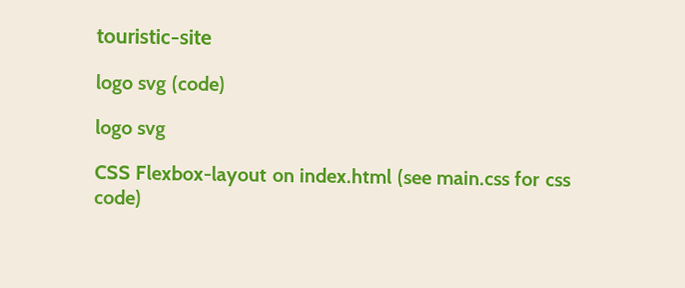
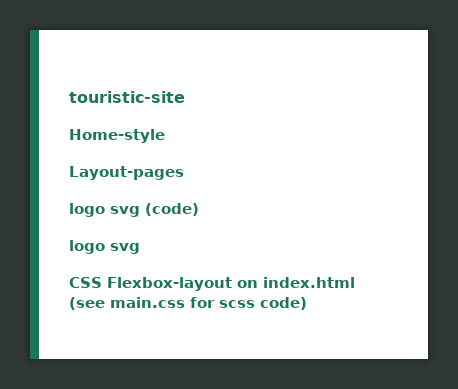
+ Home-style
+ Layout-pages
- CSS Flexbox-layout on index.html (see main.css for css code)
+ CSS Flexbox-layout on index.html (see main.css for scss code)

